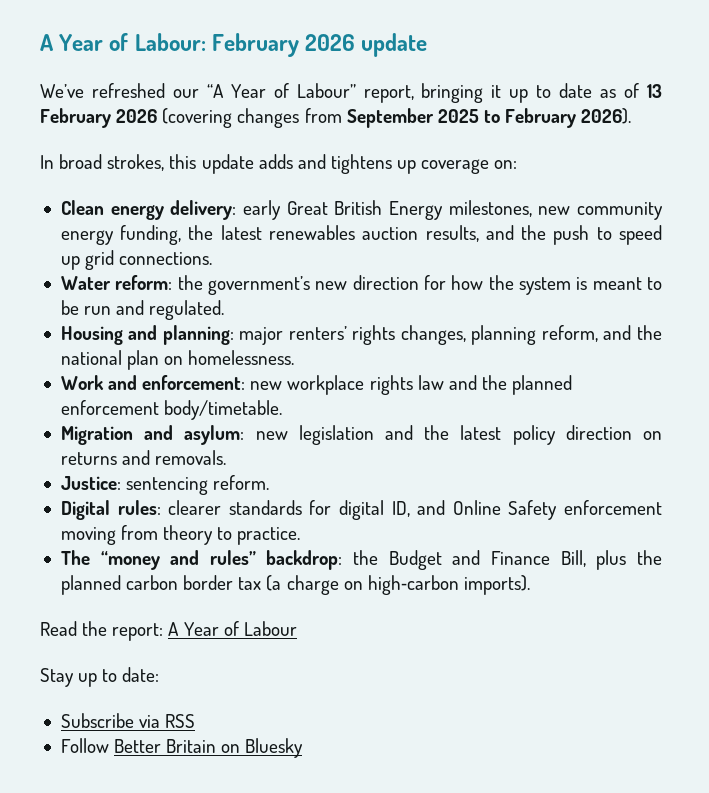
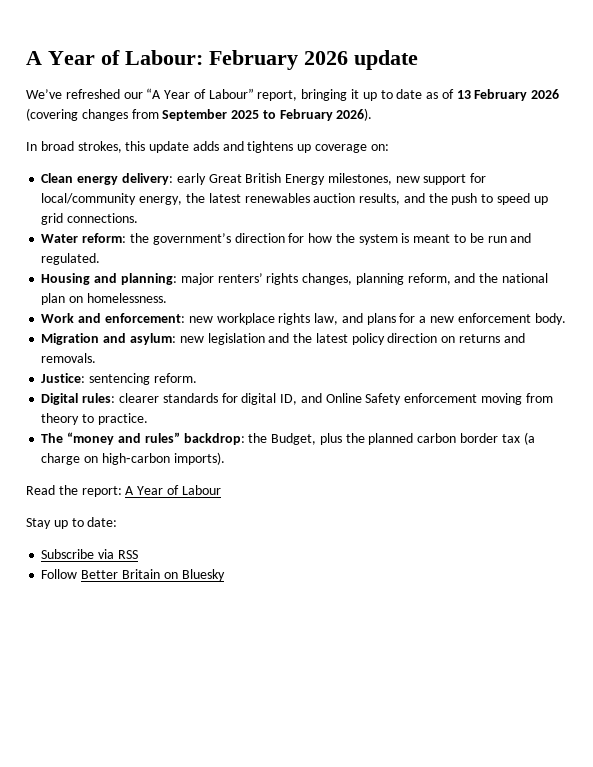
- Clean energy delivery: early Great British Energy milestones, new community energy funding, the latest renewables auction results, and the push to speed up grid connections.
+ Clean energy delivery: early Great British Energy milestones, new support for local/community energy, the latest renewables auction results, and the push to speed up grid connections.
- Water reform: the government’s new direction for how the system is meant to be run and regulated.
+ Water reform: the government’s direction for how the system is meant to be run and regulated.
- Work and enforcement: new workplace rights law and the planned enforcement body/timetable.
+ Work and enforcement: new workplace rights law, and plans for a new enforcement body.
- The “money and rules” backdrop: the Budget and Finance Bill, plus the planned carbon border tax (a charge on high‑carbon imports).
+ The “money and rules” backdrop: the Budget, plus the planned carbon border tax (a charge on high‑carbon imports).

